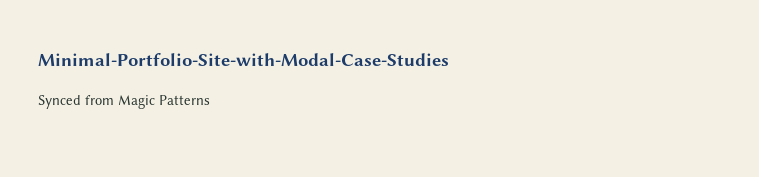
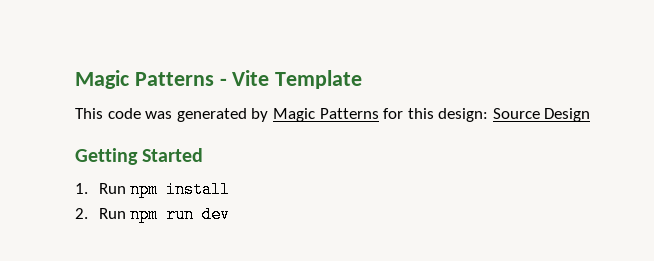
- Minimal-Portfolio-Site-with-Modal-Case-Studies
- Synced from Magic Patterns
+ Magic Patterns - Vite Template
+ This code was generated by Magic Patterns for this design: Source Design
+ Getting Started
+ 1. Run npm install
+ 2. Run npm run dev

